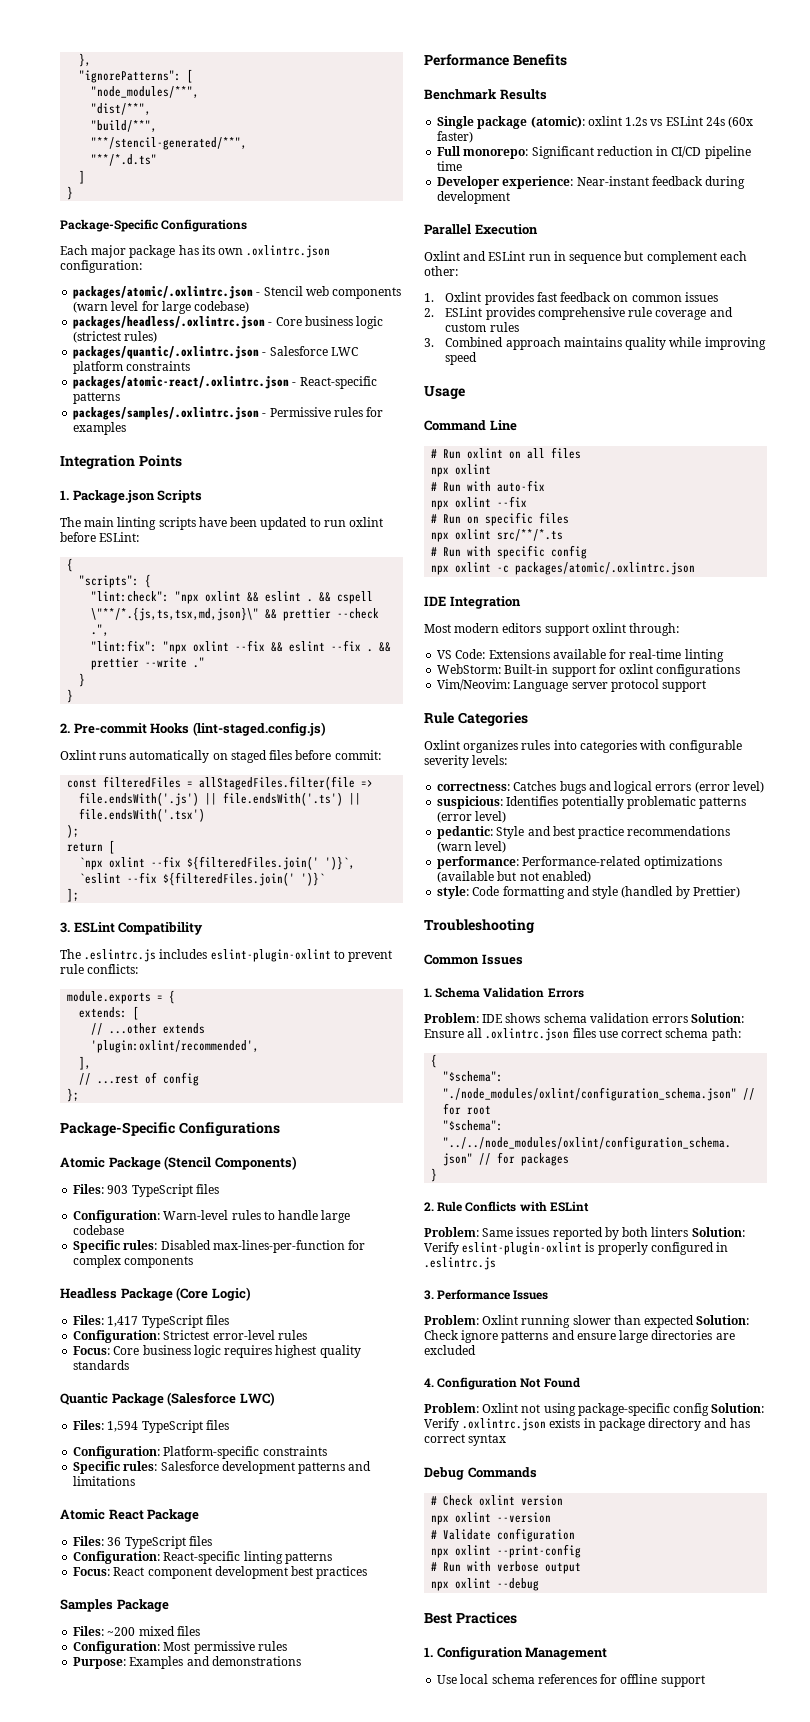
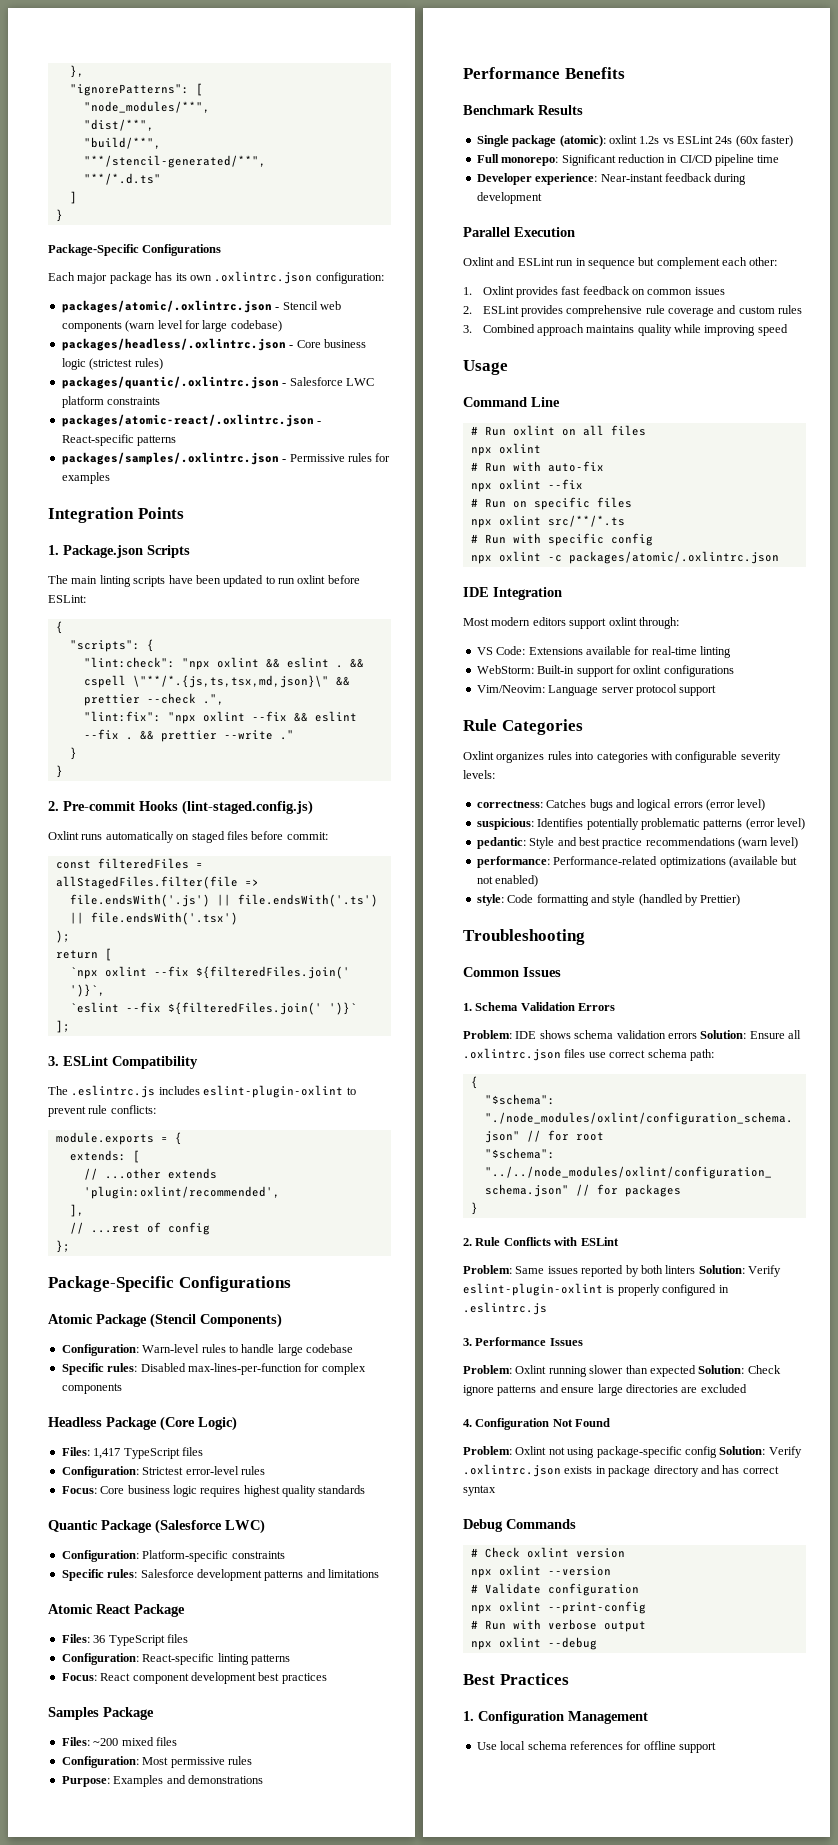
- Files: 903 TypeScript files
- Files: 1,594 TypeScript files

